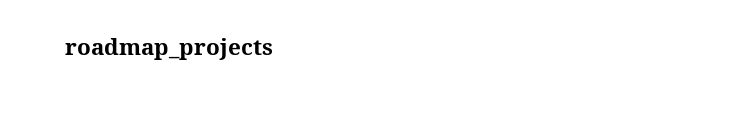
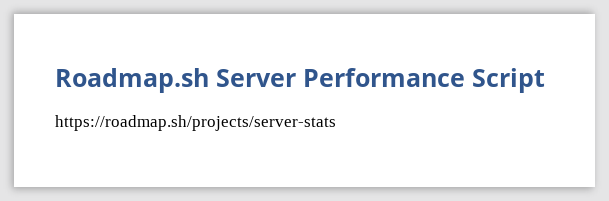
- roadmap_projects
+ Roadmap.sh Server Performance Script
+ https://roadmap.sh/projects/server-stats

